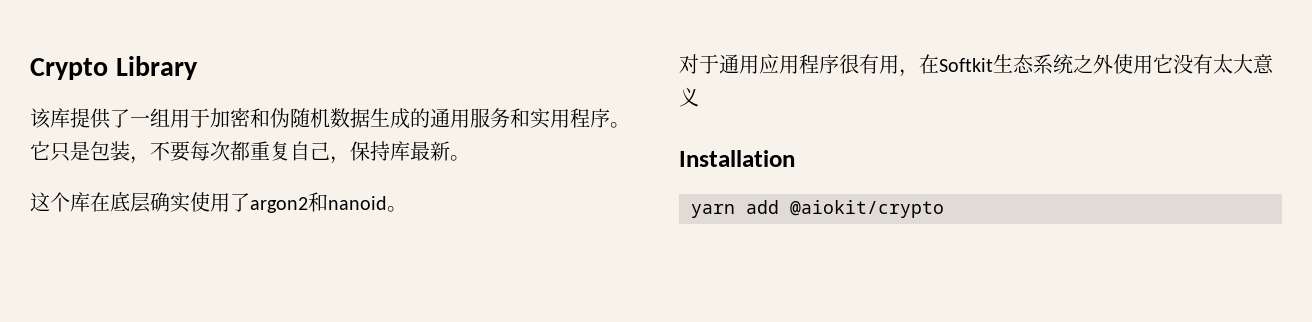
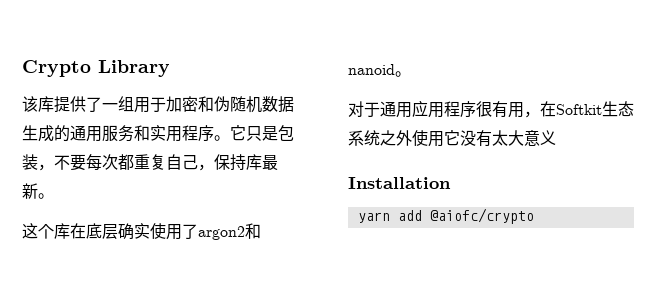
- yarn add @aiokit/crypto
+ yarn add @aiofc/crypto

